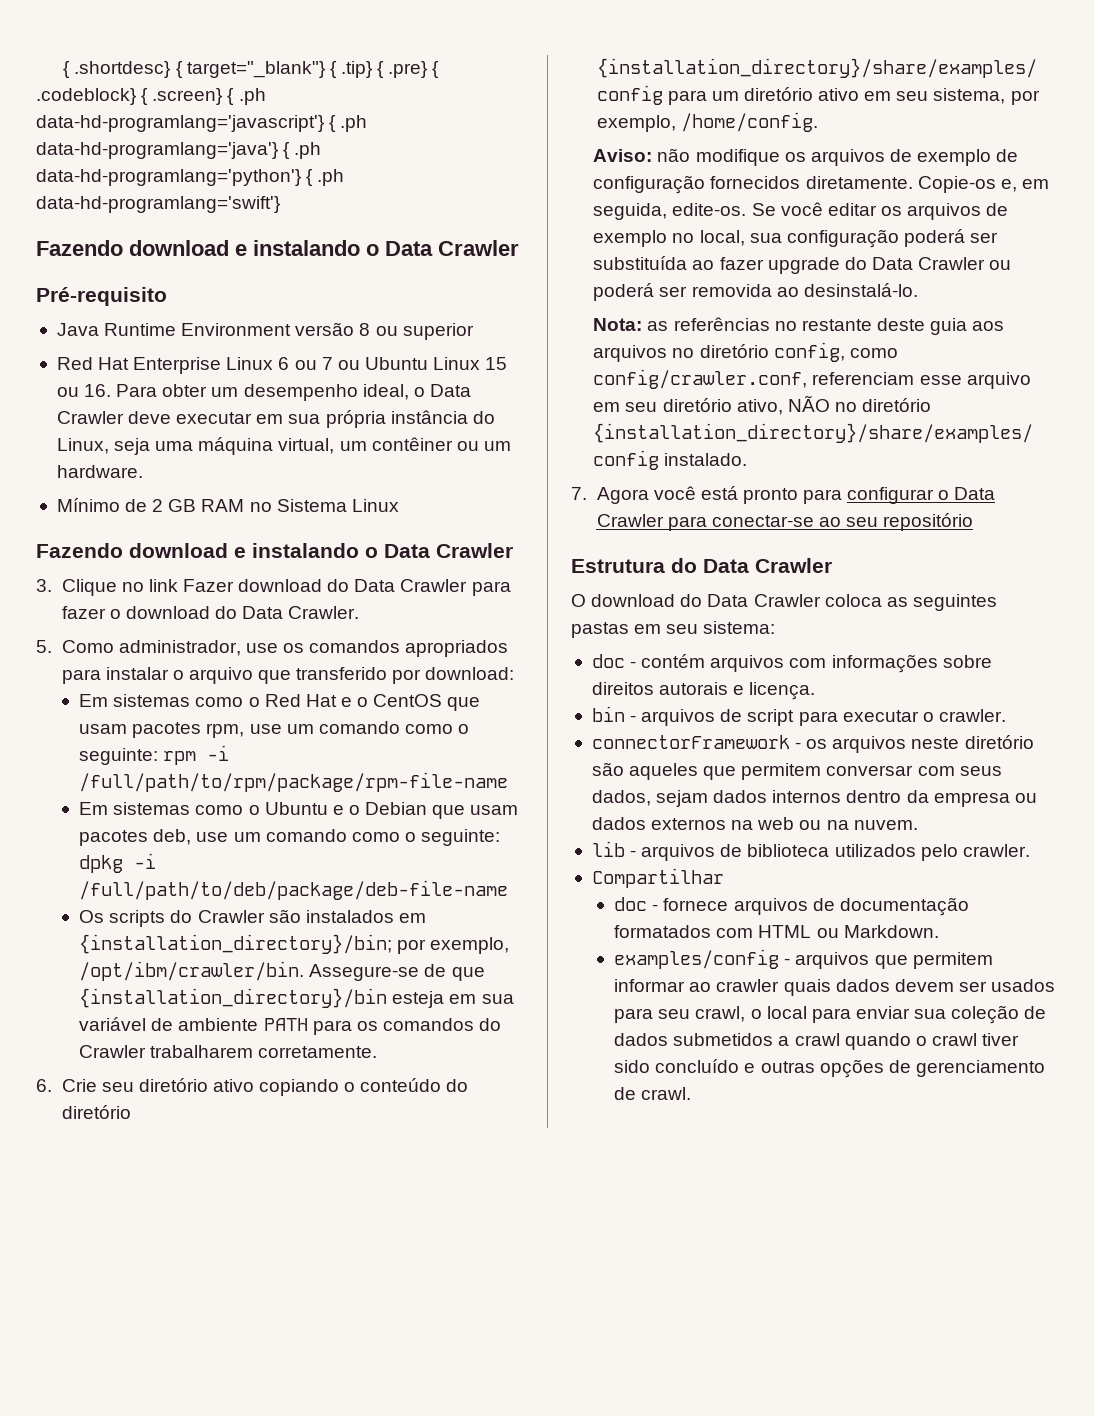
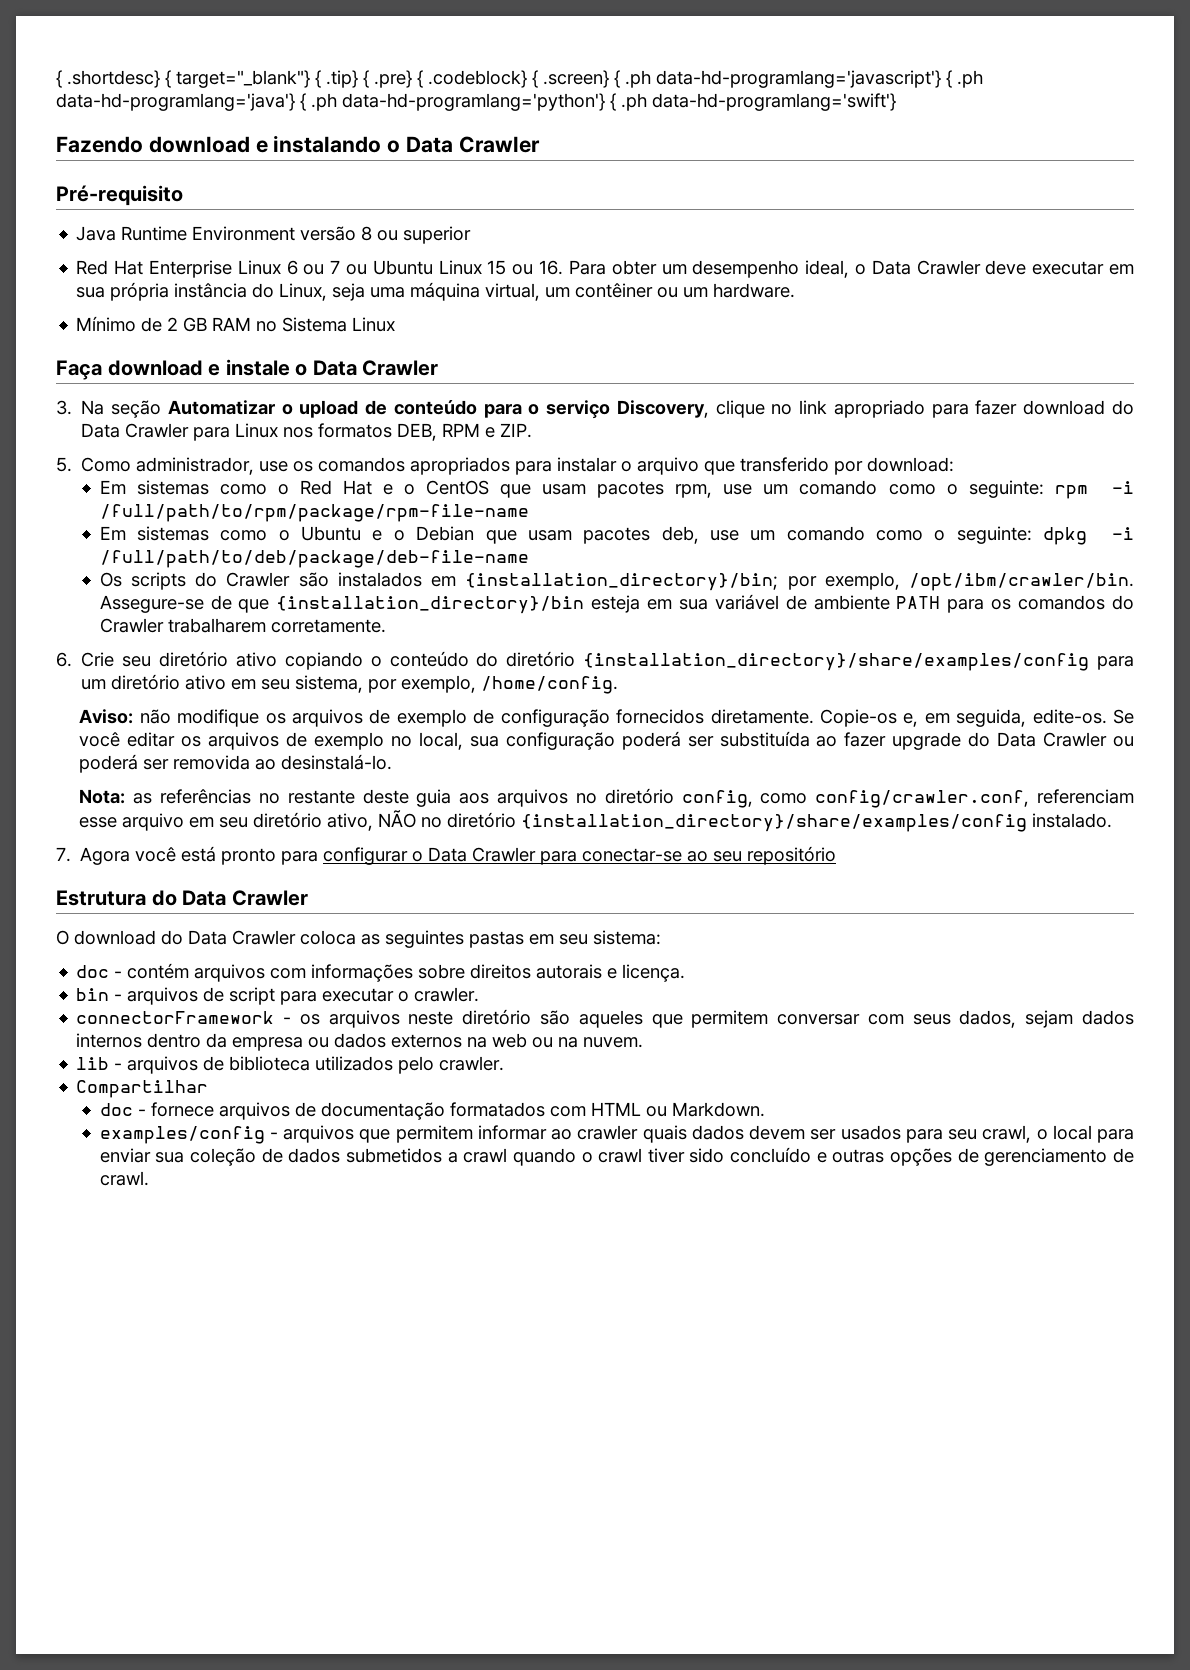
  Mínimo de 2 GB RAM no Sistema Linux
- Fazendo download e instalando o Data Crawler
+ Faça download e instale o Data Crawler
- 3. Clique no link Fazer download do Data Crawler para fazer o download do Data Crawler.
+ 3. Na seção Automatizar o upload de conteúdo para o serviço Discovery, clique no link apropriado para fazer download do Data Crawler para Linux nos formatos DEB, RPM e ZIP.

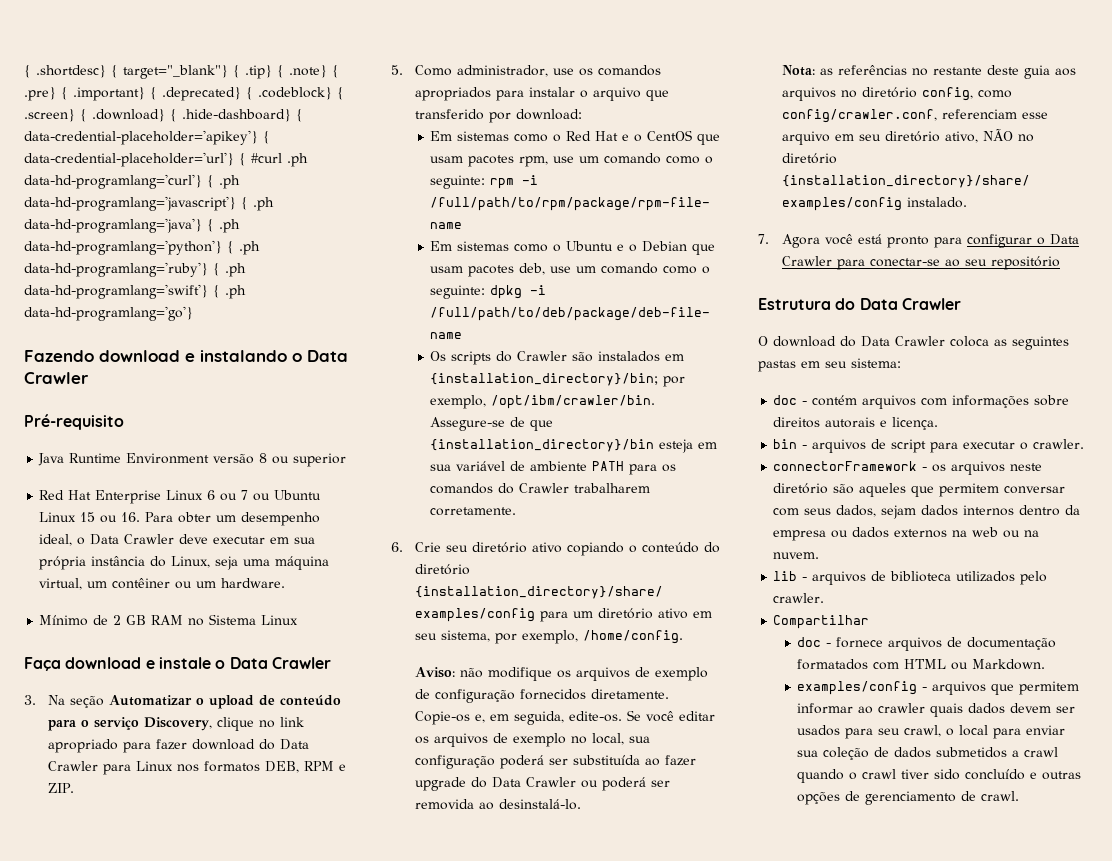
- { .shortdesc} { target="_blank"} { .tip} { .pre} { .codeblock} { .screen} { .ph data-hd-programlang='javascript'} { .ph data-hd-programlang='java'} { .ph data-hd-programlang='python'} { .ph data-hd-programlang='swift'}
+ { .shortdesc} { target="_blank"} { .tip} { .note} { .pre} { .important} { .deprecated} { .codeblock} { .screen} { .download} { .hide-dashboard} { data-credential-placeholder='apikey'} { data-credential-placeholder='url'} { #curl .ph data-hd-programlang='curl'} { .ph data-hd-programlang='javascript'} { .ph data-hd-programlang='java'} { .ph data-hd-programlang='python'} { .ph data-hd-programlang='ruby'} { .ph data-hd-programlang='swift'} { .ph data-hd-programlang='go'}

